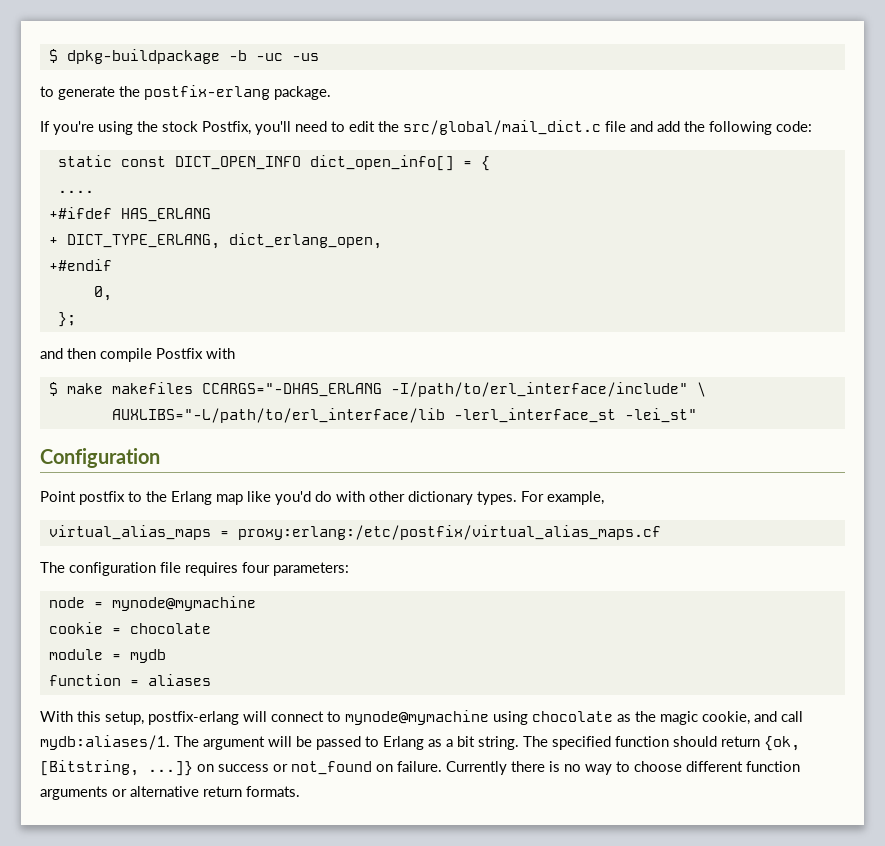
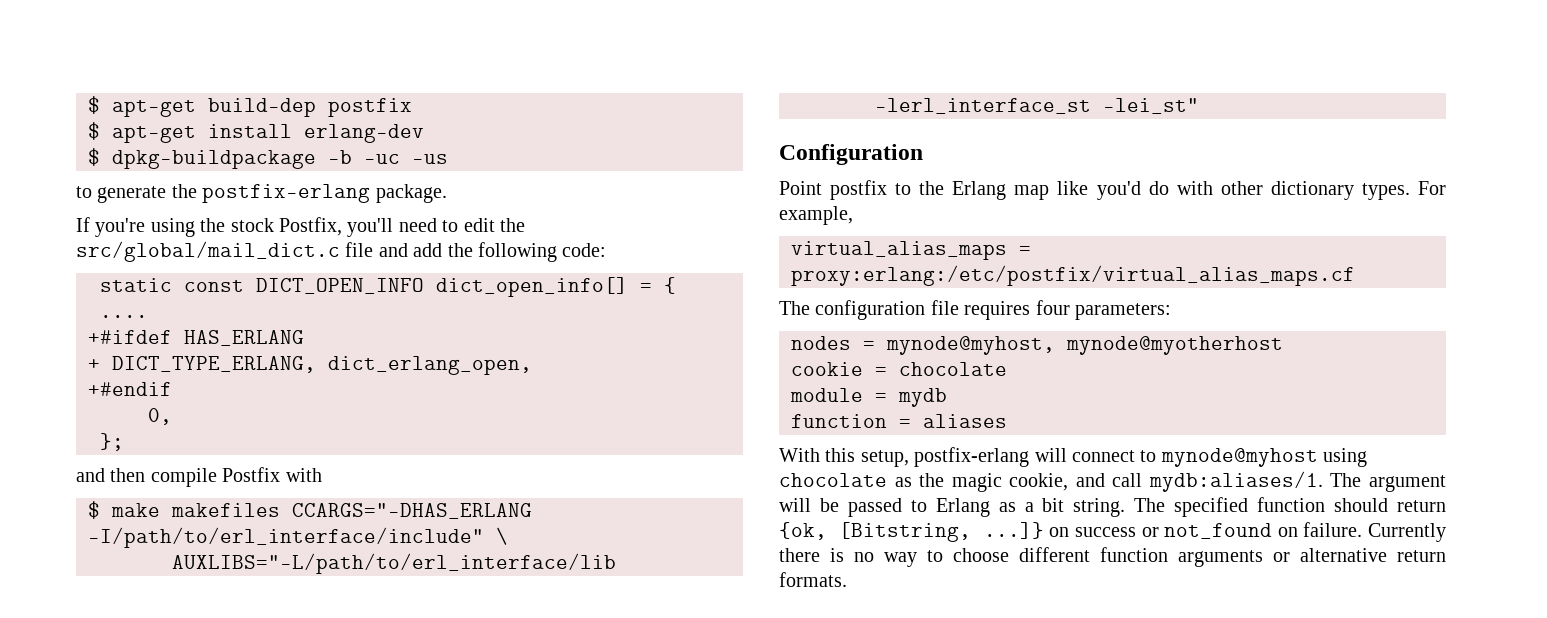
+ $ apt-get build-dep postfix
+ $ apt-get install erlang-dev
- node = mynode@mymachine
+ nodes = mynode@myhost, mynode@myotherhost
- With this setup, postfix-erlang will connect to mynode@mymachine using chocolate as the magic cookie, and call mydb:aliases/1.
+ With this setup, postfix-erlang will connect to mynode@myhost using chocolate as the magic cookie, and call mydb:aliases/1.

